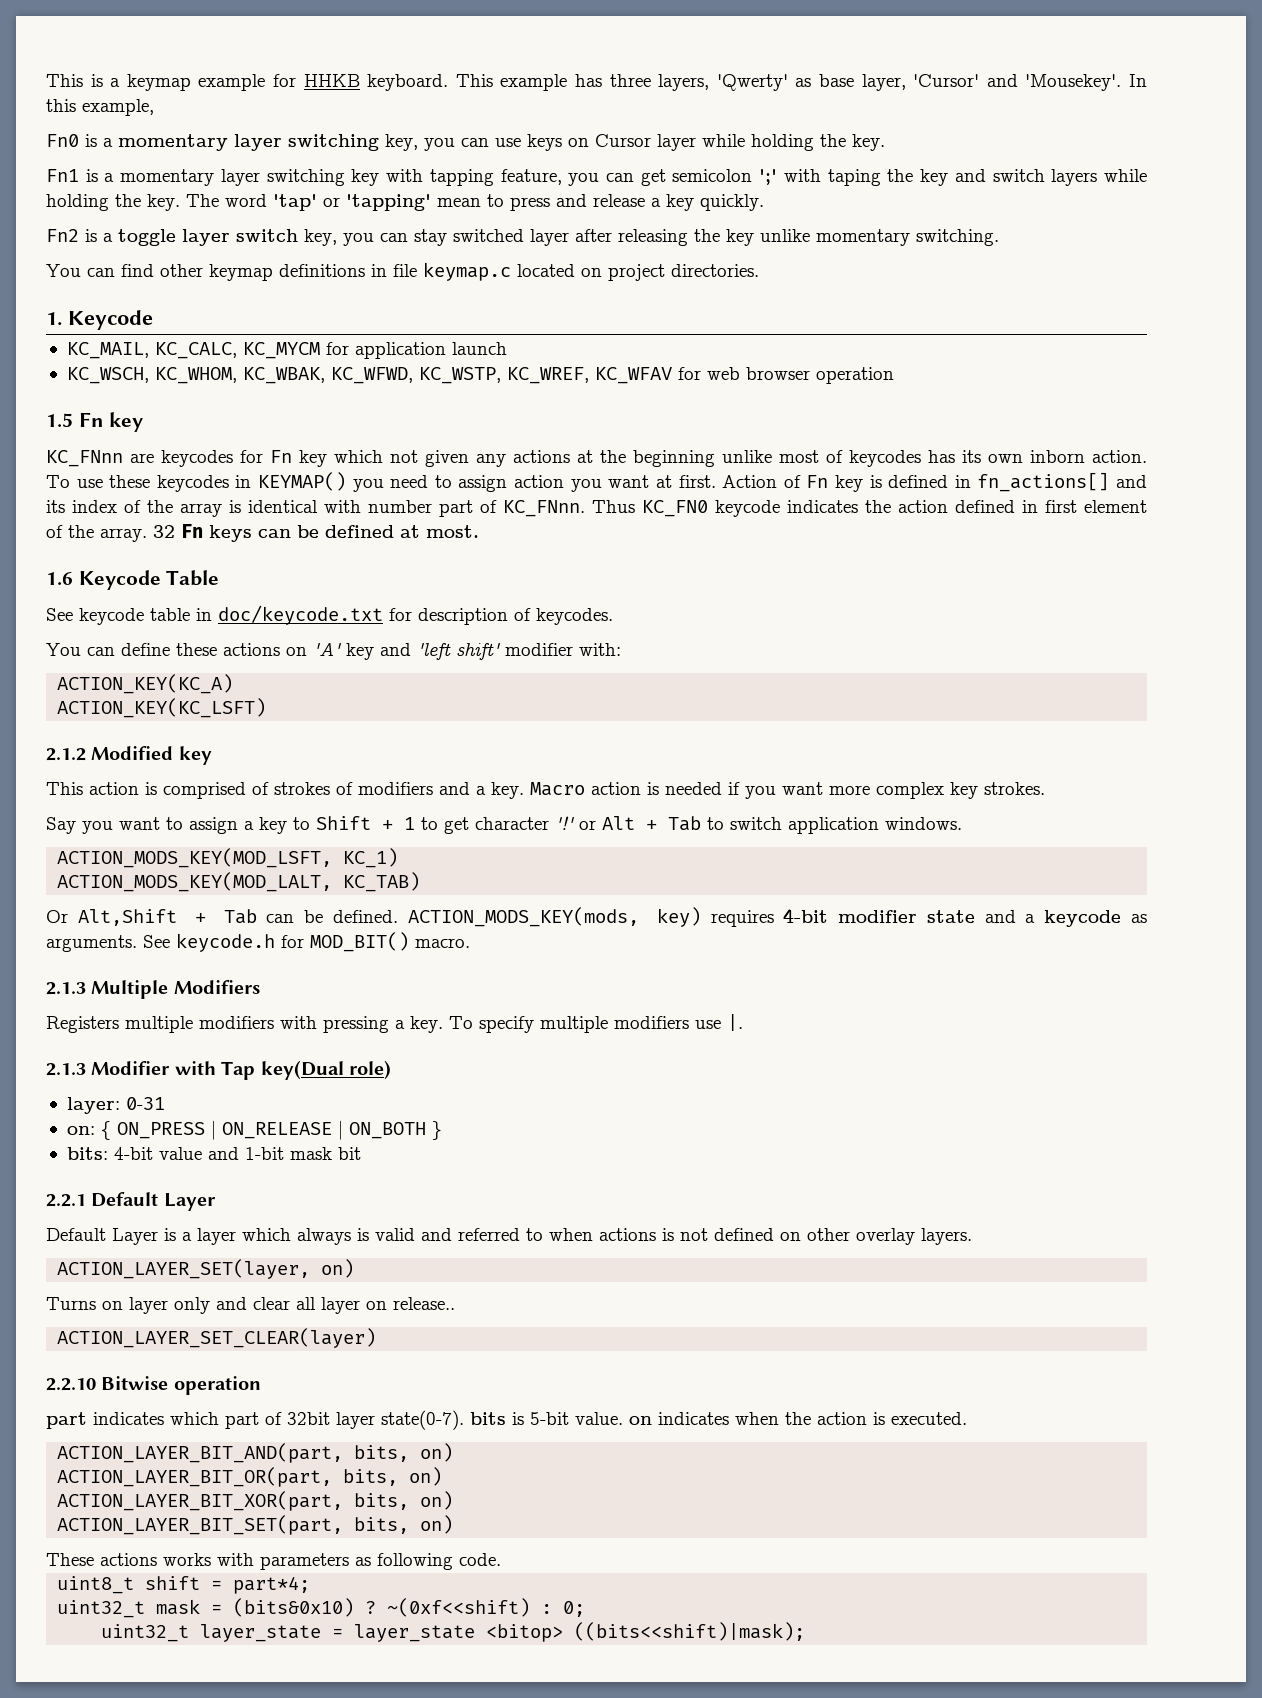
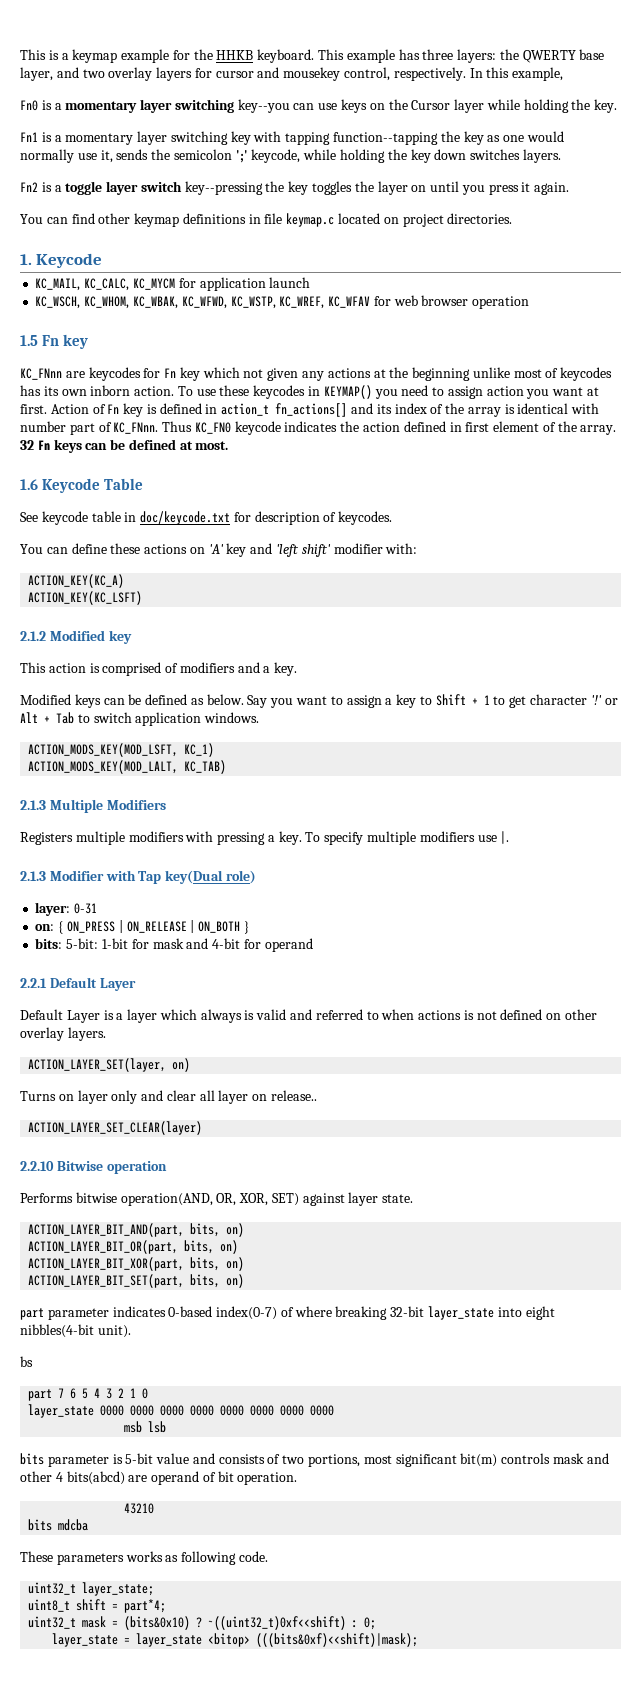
- This is a keymap example for HHKB keyboard.
+ This is a keymap example for the HHKB keyboard.
- This example has three layers, 'Qwerty' as base layer, 'Cursor' and 'Mousekey'.
+ This example has three layers: the QWERTY base layer, and two overlay layers for cursor and mousekey control, respectively.
- Fn0 is a momentary layer switching key, you can use keys on Cursor layer while holding the key.
+ Fn0 is a momentary layer switching key--you can use keys on the Cursor layer while holding the key.
- Fn1 is a momentary layer switching key with tapping feature, you can get semicolon ';' with taping the key and switch layers while holding the key. The word 'tap' or 'tapping' mean to press and release a key quickly.
+ Fn1 is a momentary layer switching key with tapping function--tapping the key as one would normally use it, sends the semicolon ';' keycode, while holding the key down switches layers.
- Fn2 is a toggle layer switch key, you can stay switched layer after releasing the key unlike momentary switching.
+ Fn2 is a toggle layer switch key--pressing the key toggles the layer on until you press it again.
- Action of Fn key is defined in fn_actions[] and its index of the array is identical with number part of KC_FNnn.
+ Action of Fn key is defined in action_t fn_actions[] and its index of the array is identical with number part of KC_FNnn.
- This action is comprised of strokes of modifiers and a key. Macro action is needed if you want more complex key strokes.
- Say you want to assign a key to Shift + 1 to get character '!' or Alt + Tab to switch application windows.
+ This action is comprised of modifiers and a key.
+ Modified keys can be defined as below. Say you want to assign a key to Shift + 1 to get character '!' or Alt + Tab to switch application windows.
- Or Alt,Shift + Tab can be defined. ACTION_MODS_KEY(mods, key) requires 4-bit modifier state and a keycode as arguments. See keycode.h for MOD_BIT() macro.
- bits: 4-bit value and 1-bit mask bit
+ bits: 5-bit: 1-bit for mask and 4-bit for operand
- part indicates which part of 32bit layer state(0-7). bits is 5-bit value. on indicates when the action is executed.
+ Performs bitwise operation(AND, OR, XOR, SET) against layer state.
- These actions works with parameters as following code.
+ part parameter indicates 0-based index(0-7) of where breaking 32-bit layer_state into eight nibbles(4-bit unit).
+ bs
+ part 7 6 5 4 3 2 1 0
+ layer_state 0000 0000 0000 0000 0000 0000 0000 0000
+ msb lsb
+ bits parameter is 5-bit value and consists of two portions, most significant bit(m) controls mask and other 4 bits(abcd) are operand of bit operation.
+ 43210
+ bits mdcba
+ These parameters works as following code.
+ uint32_t layer_state;
- ~(0xf<<shift) : 0;
+ ~((uint32_t)0xf<<shift) : 0;
- uint32_t layer_state = layer_state <bitop> ((bits<<shift)|mask);
+ layer_state = layer_state <bitop> (((bits&0xf)<<shift)|mask);

